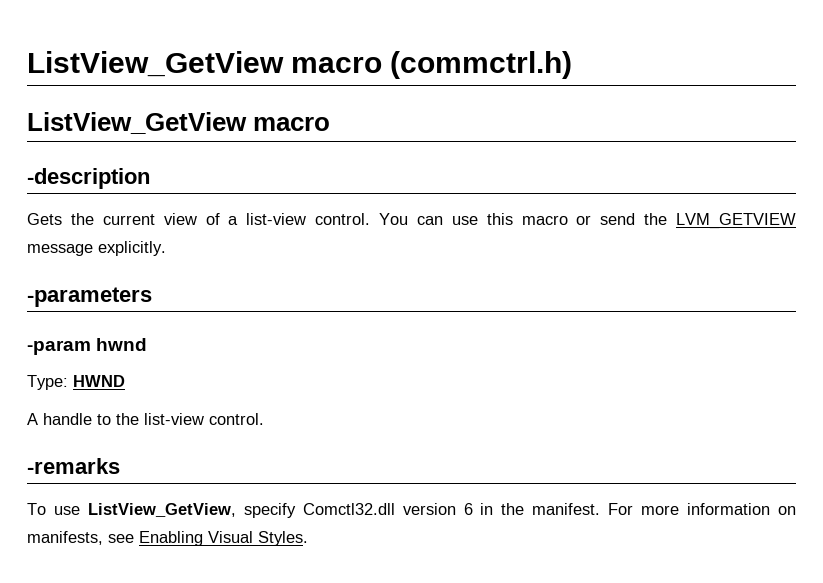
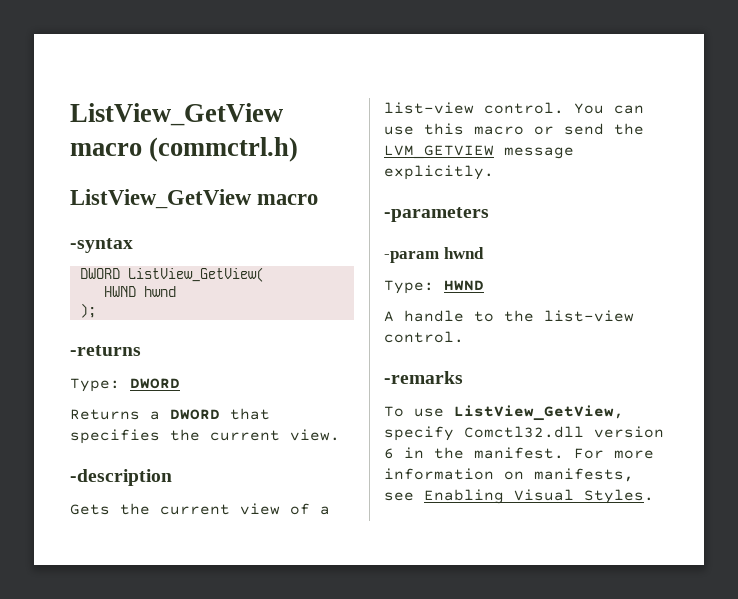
+ -syntax
+ DWORD ListView_GetView(
+ HWND hwnd
+ );
+ -returns
+ Type: DWORD
+ Returns a DWORD that specifies the current view.

